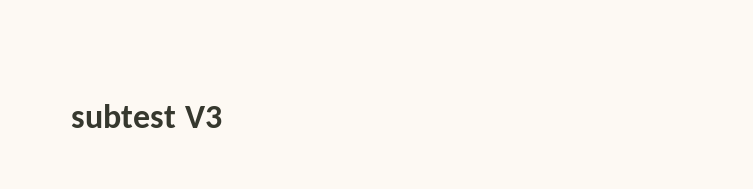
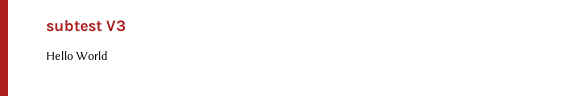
+ Hello World

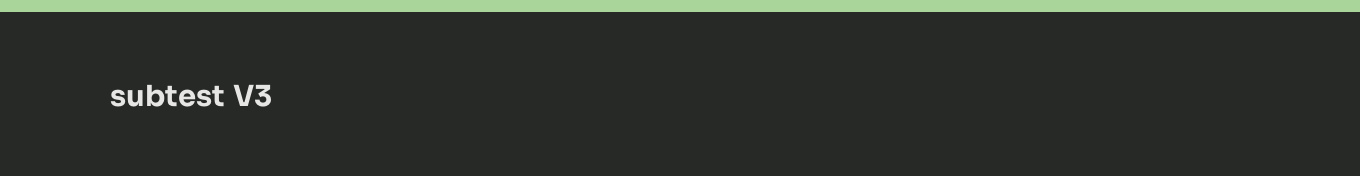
- Hello World

